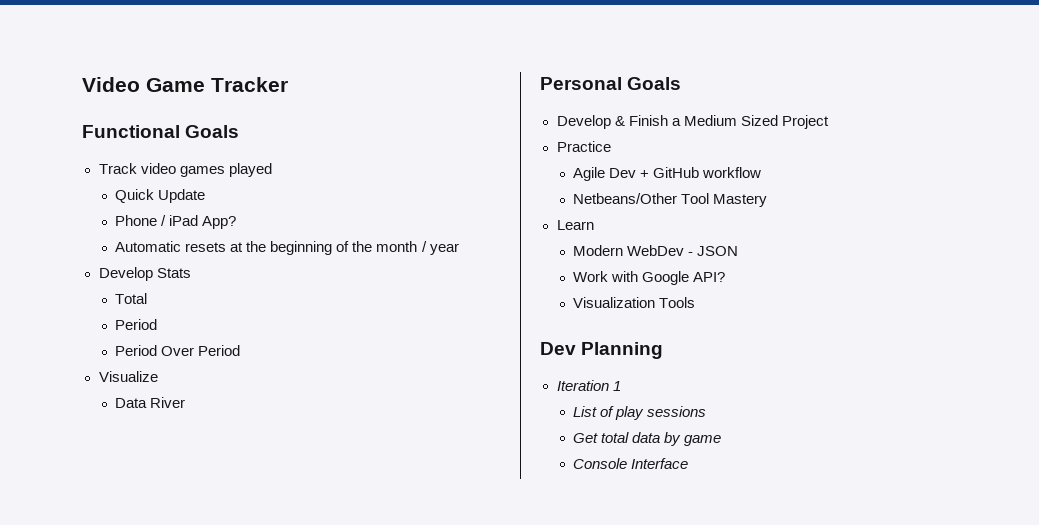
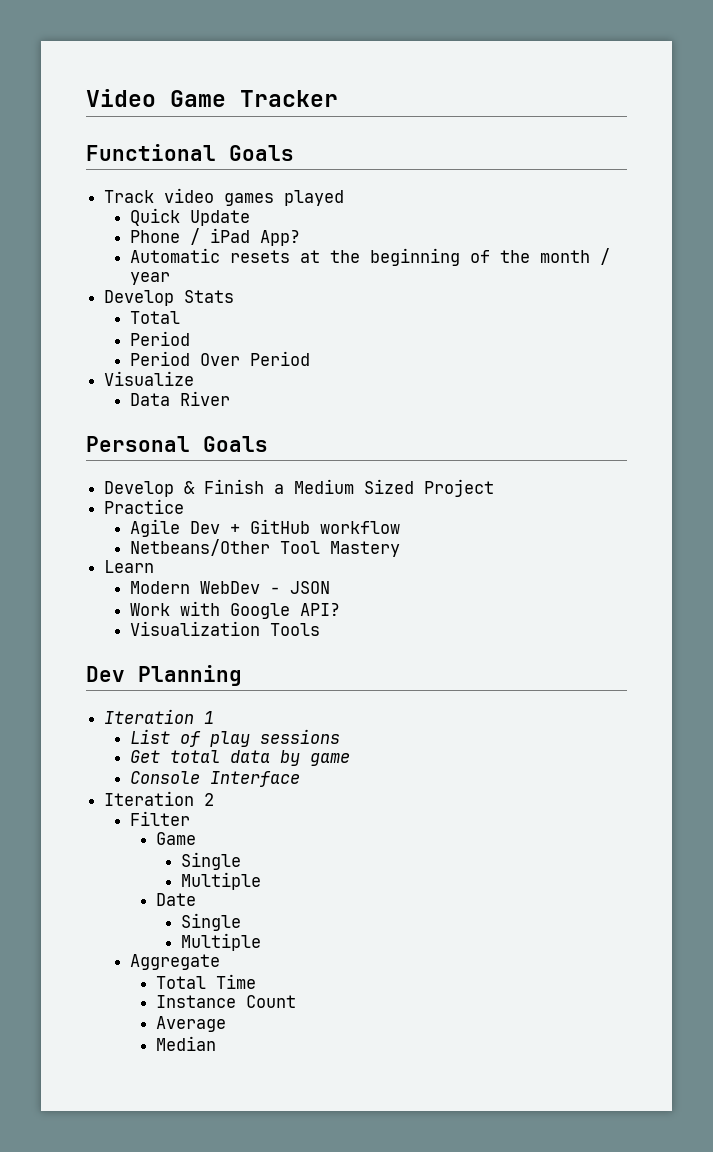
+ Iteration 2
+ Filter
+ Game
+ Single
+ Multiple
+ Date
+ Single
+ Multiple
+ Aggregate
+ Total Time
+ Instance Count
+ Average
+ Median

